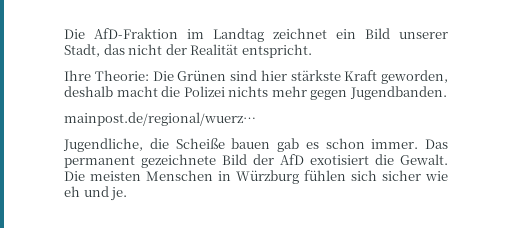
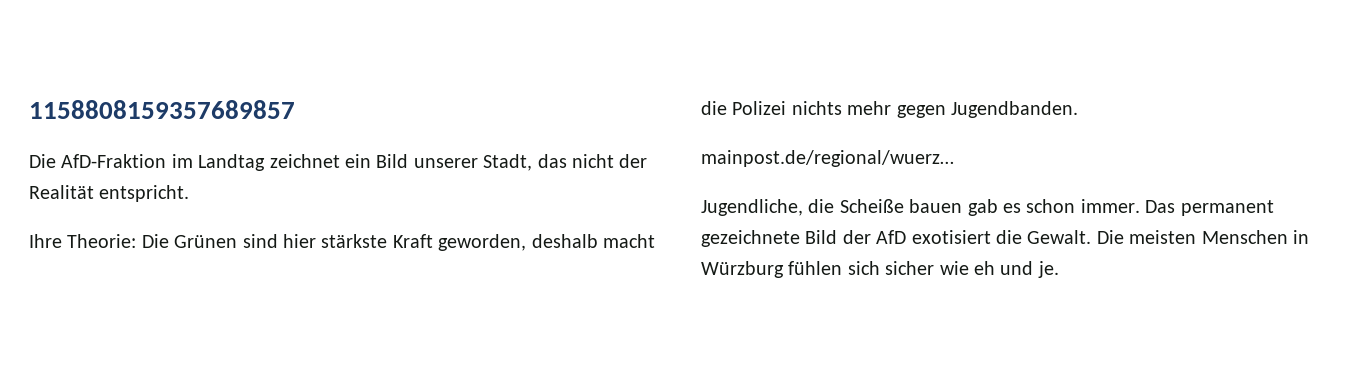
+ 1158808159357689857

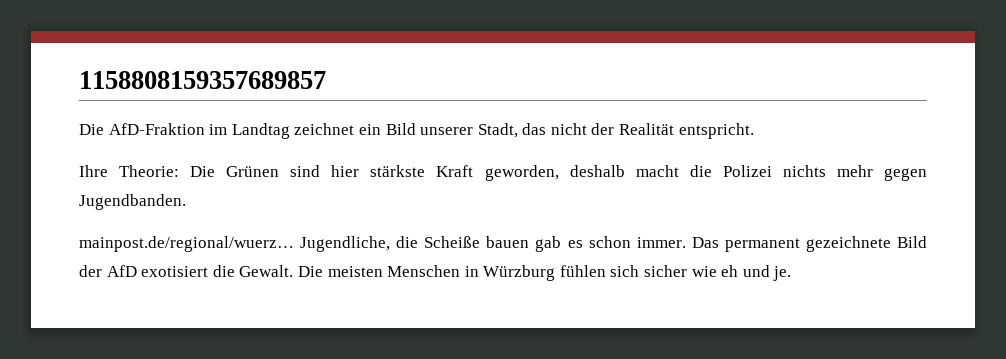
- mainpost.de/regional/wuerz…
- Jugendliche, die Scheiße bauen gab es schon immer.
+ mainpost.de/regional/wuerz… Jugendliche, die Scheiße bauen gab es schon immer.

